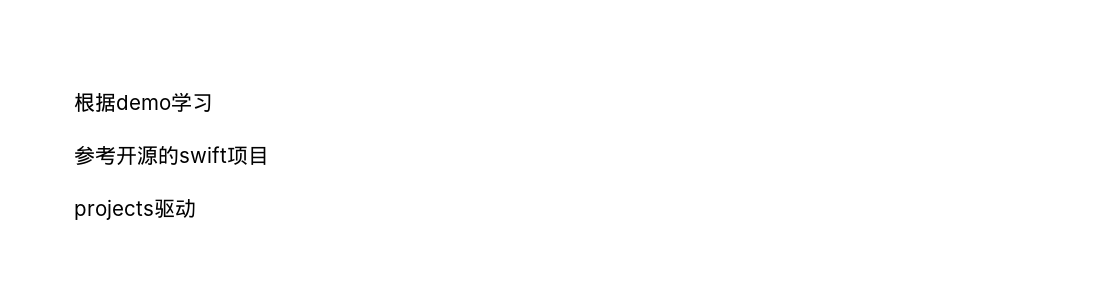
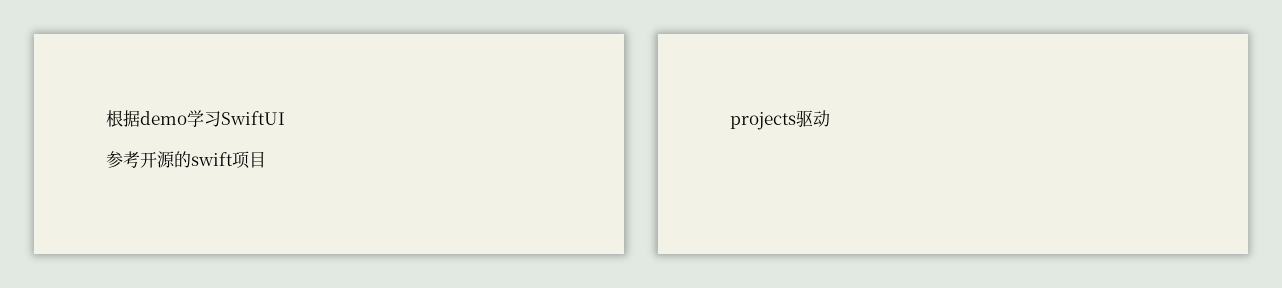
- 根据demo学习
+ 根据demo学习SwiftUI

